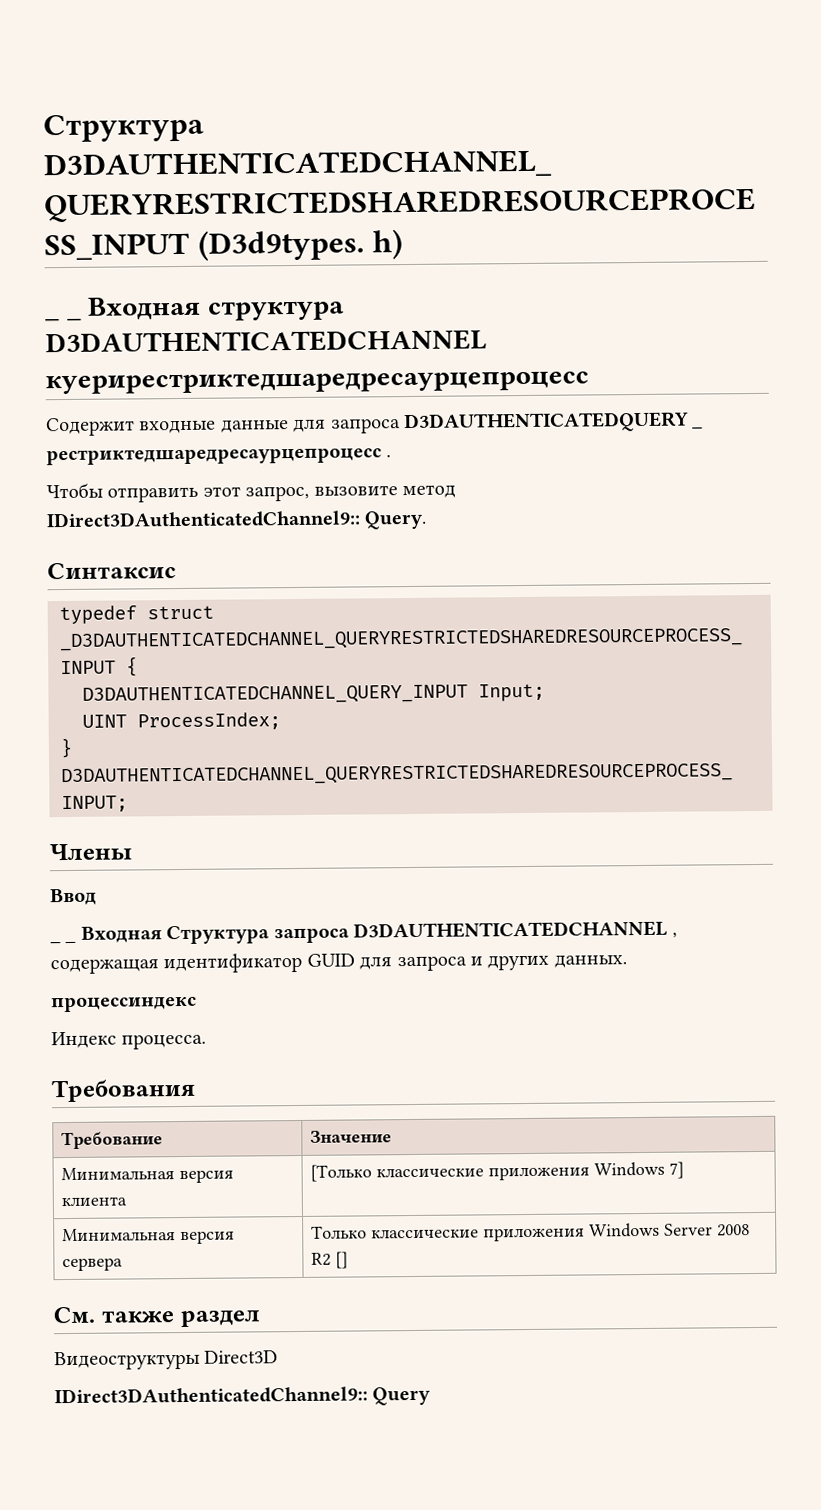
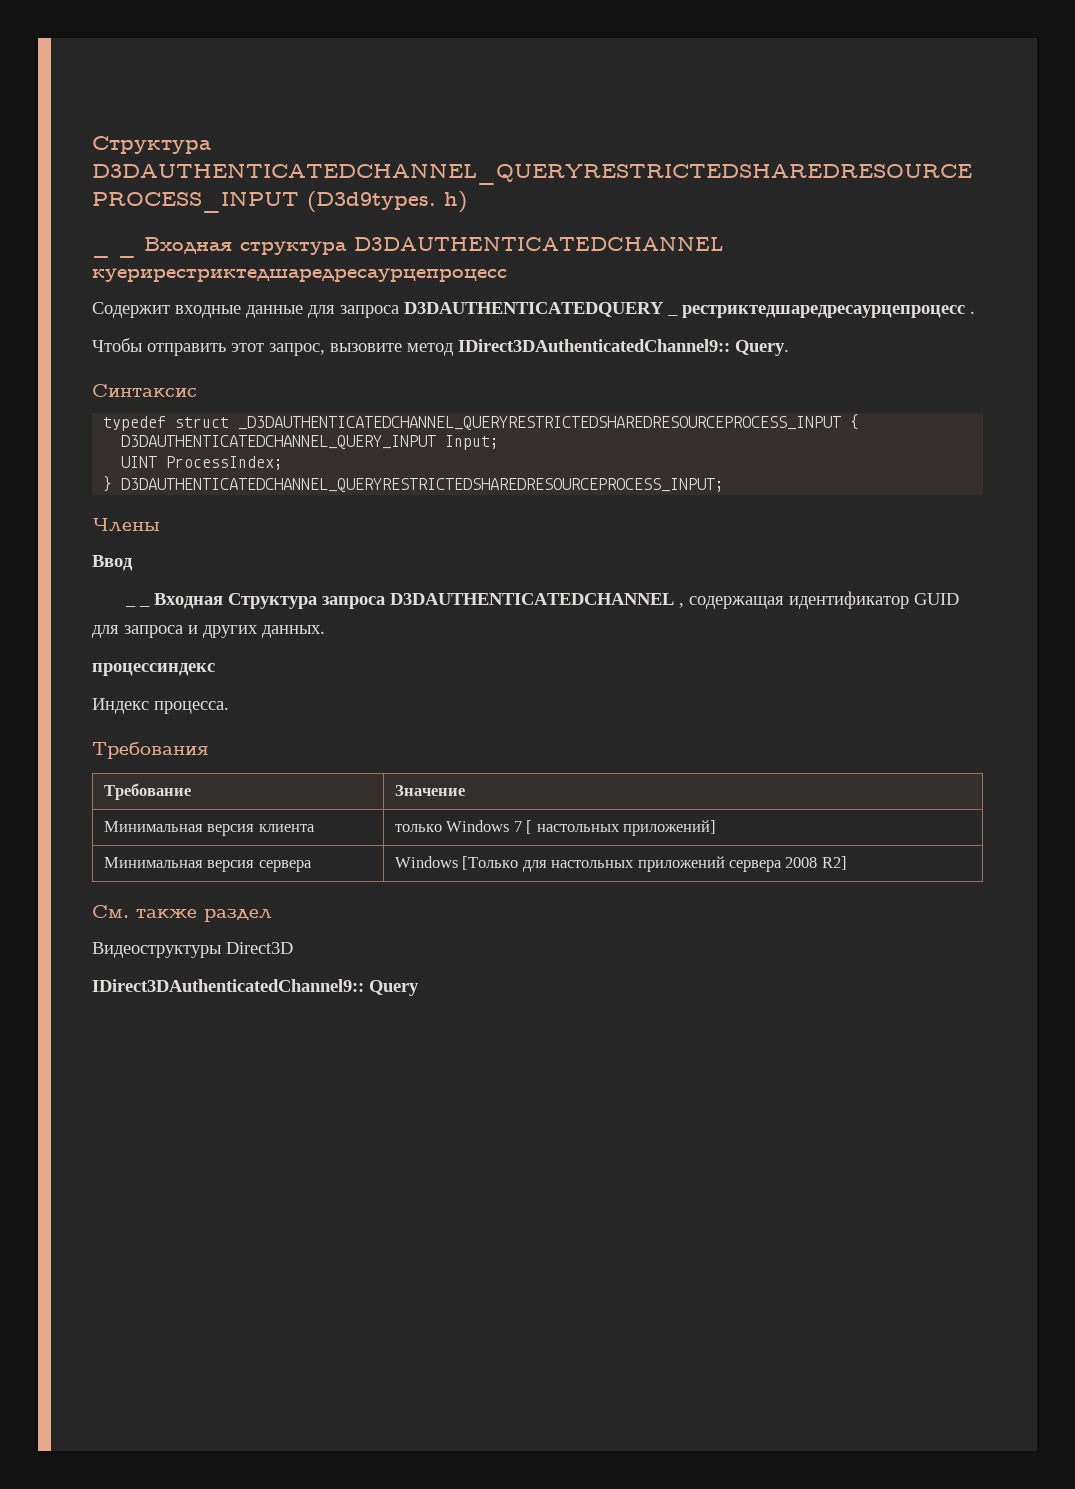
- Минимальная версия клиента | [Только классические приложения Windows 7]
- Минимальная версия сервера | Только классические приложения Windows Server 2008 R2 []
+ Минимальная версия клиента | только Windows 7 [ настольных приложений]
+ Минимальная версия сервера | Windows [Только для настольных приложений сервера 2008 R2]

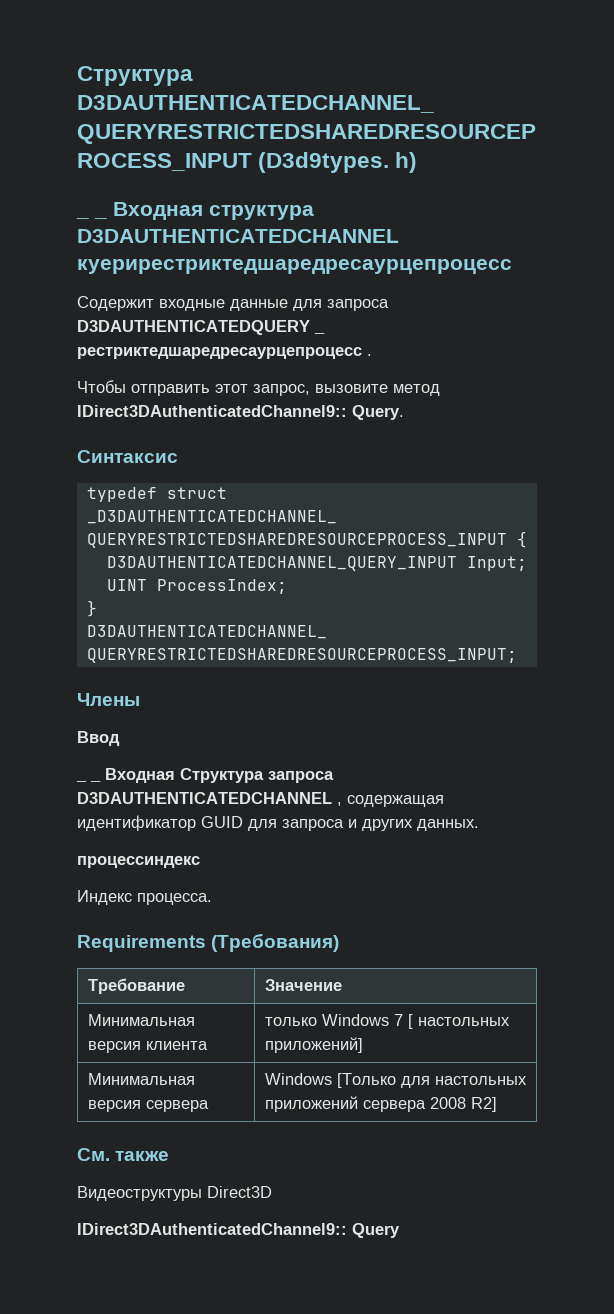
- Требования
+ Requirements (Требования)
- См. также раздел
+ См. также

